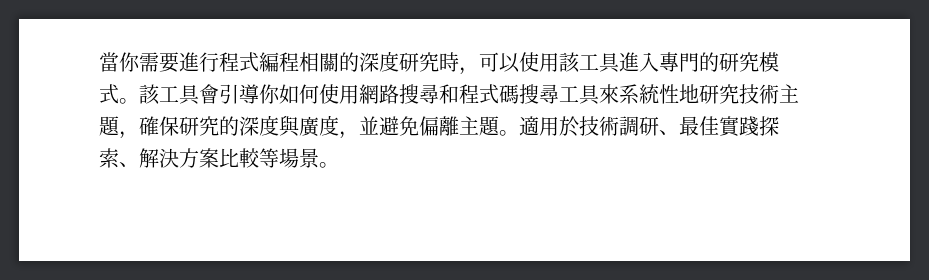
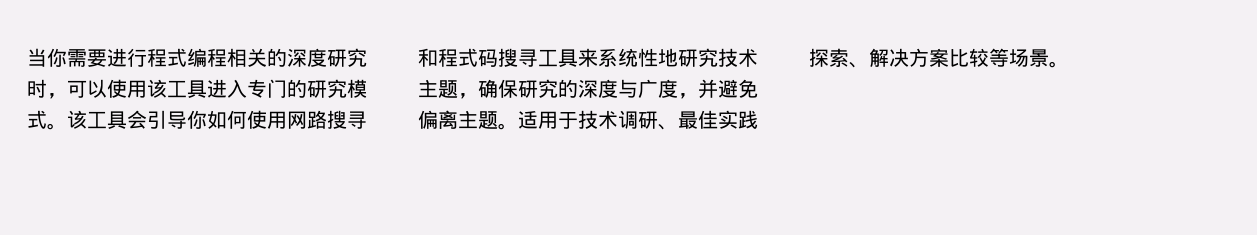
- 當你需要進行程式編程相關的深度研究時，可以使用該工具進入專門的研究模式。該工具會引導你如何使用網路搜尋和程式碼搜尋工具來系統性地研究技術主題，確保研究的深度與廣度，並避免偏離主題。適用於技術調研、最佳實踐探索、解決方案比較等場景。
+ 当你需要进行程式编程相关的深度研究时，可以使用该工具进入专门的研究模式。该工具会引导你如何使用网路搜寻和程式码搜寻工具来系统性地研究技术主题，确保研究的深度与广度，并避免偏离主题。适用于技术调研、最佳实践探索、解决方案比较等场景。

